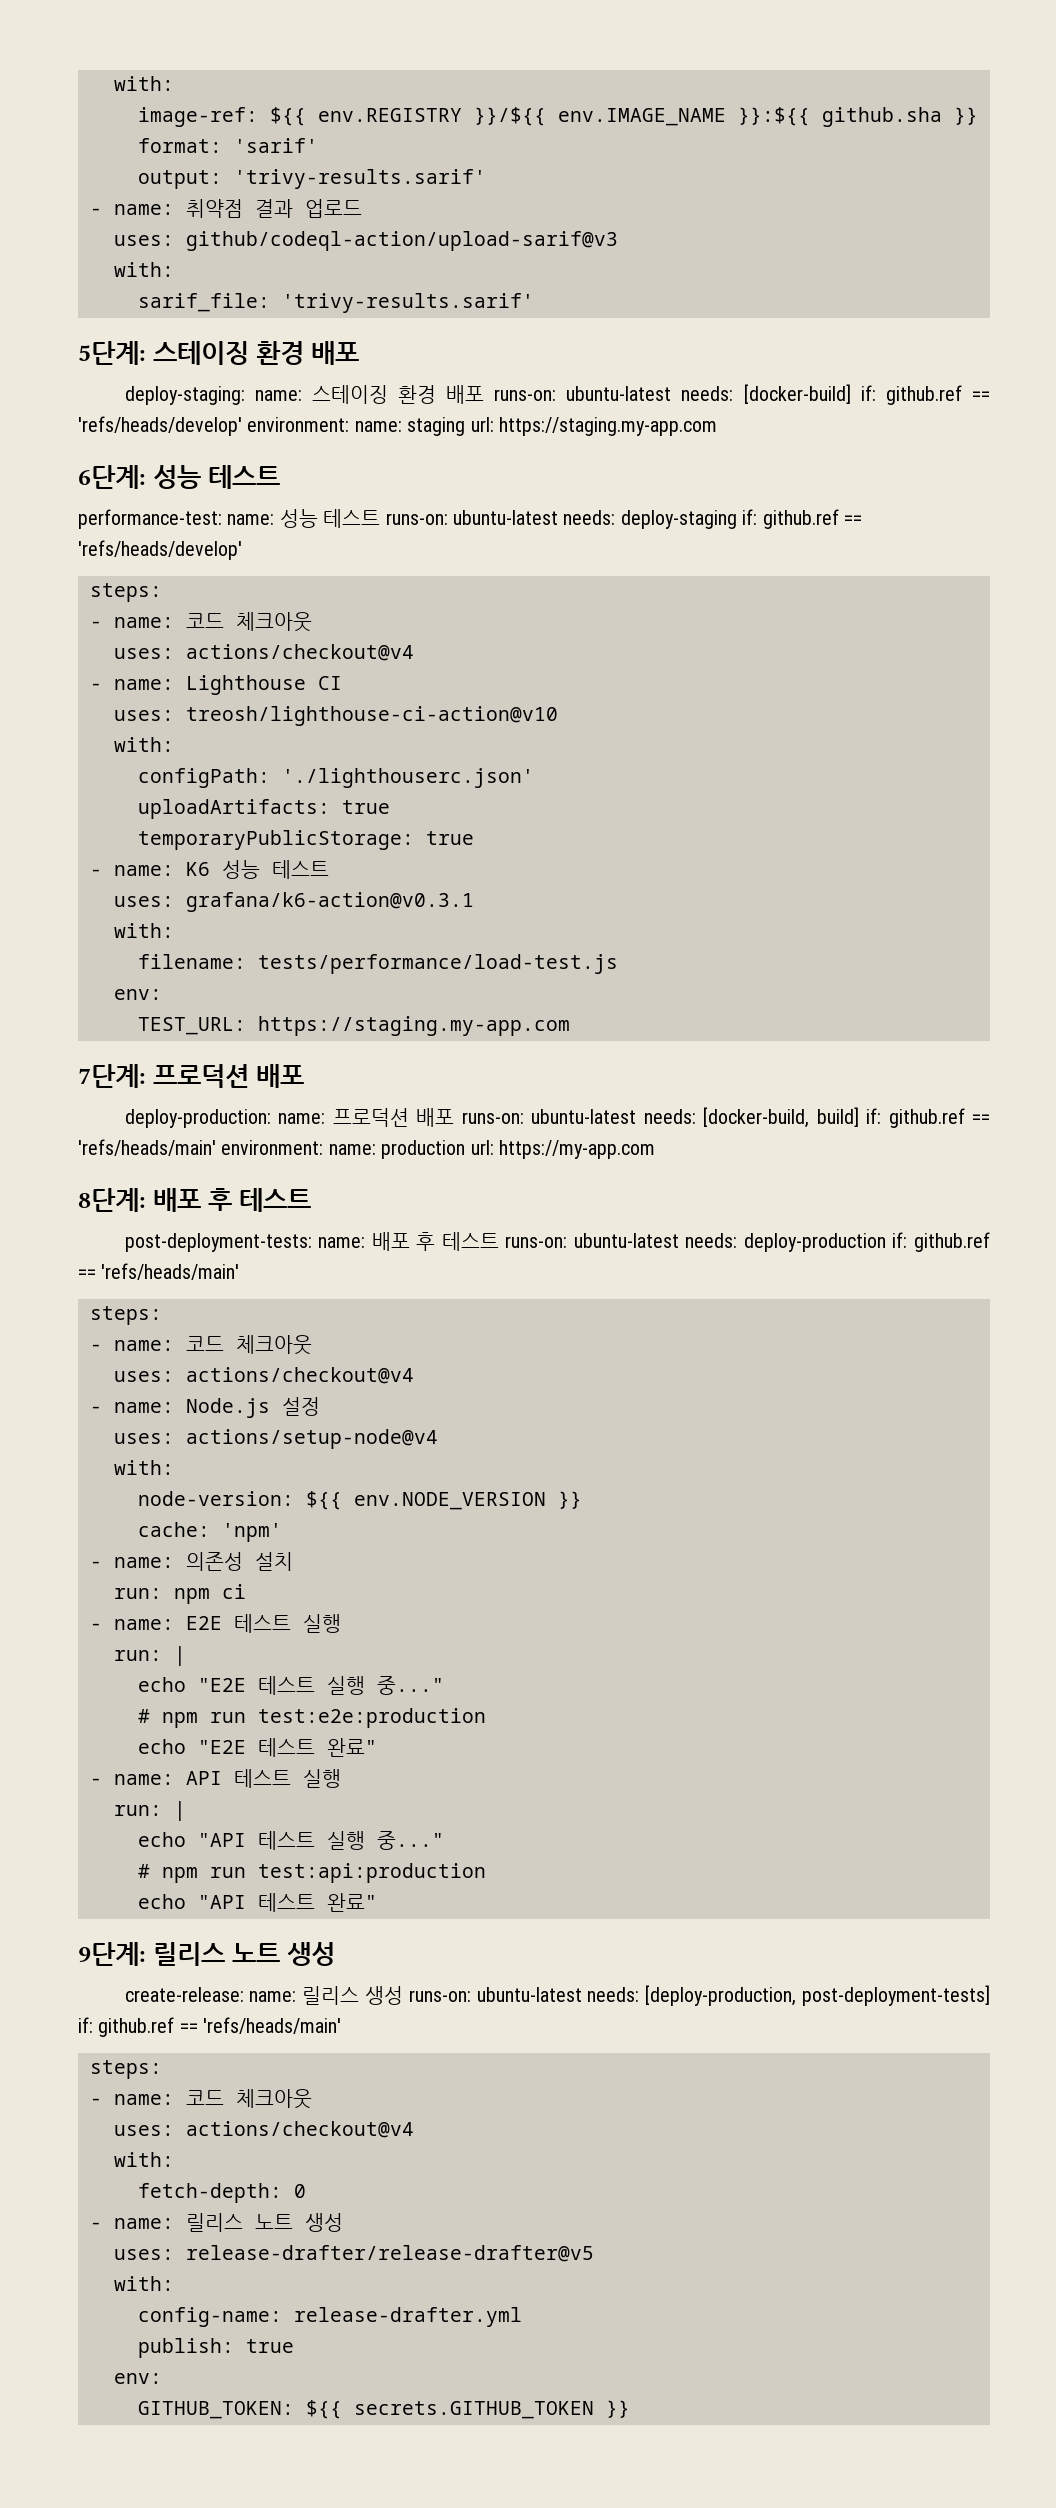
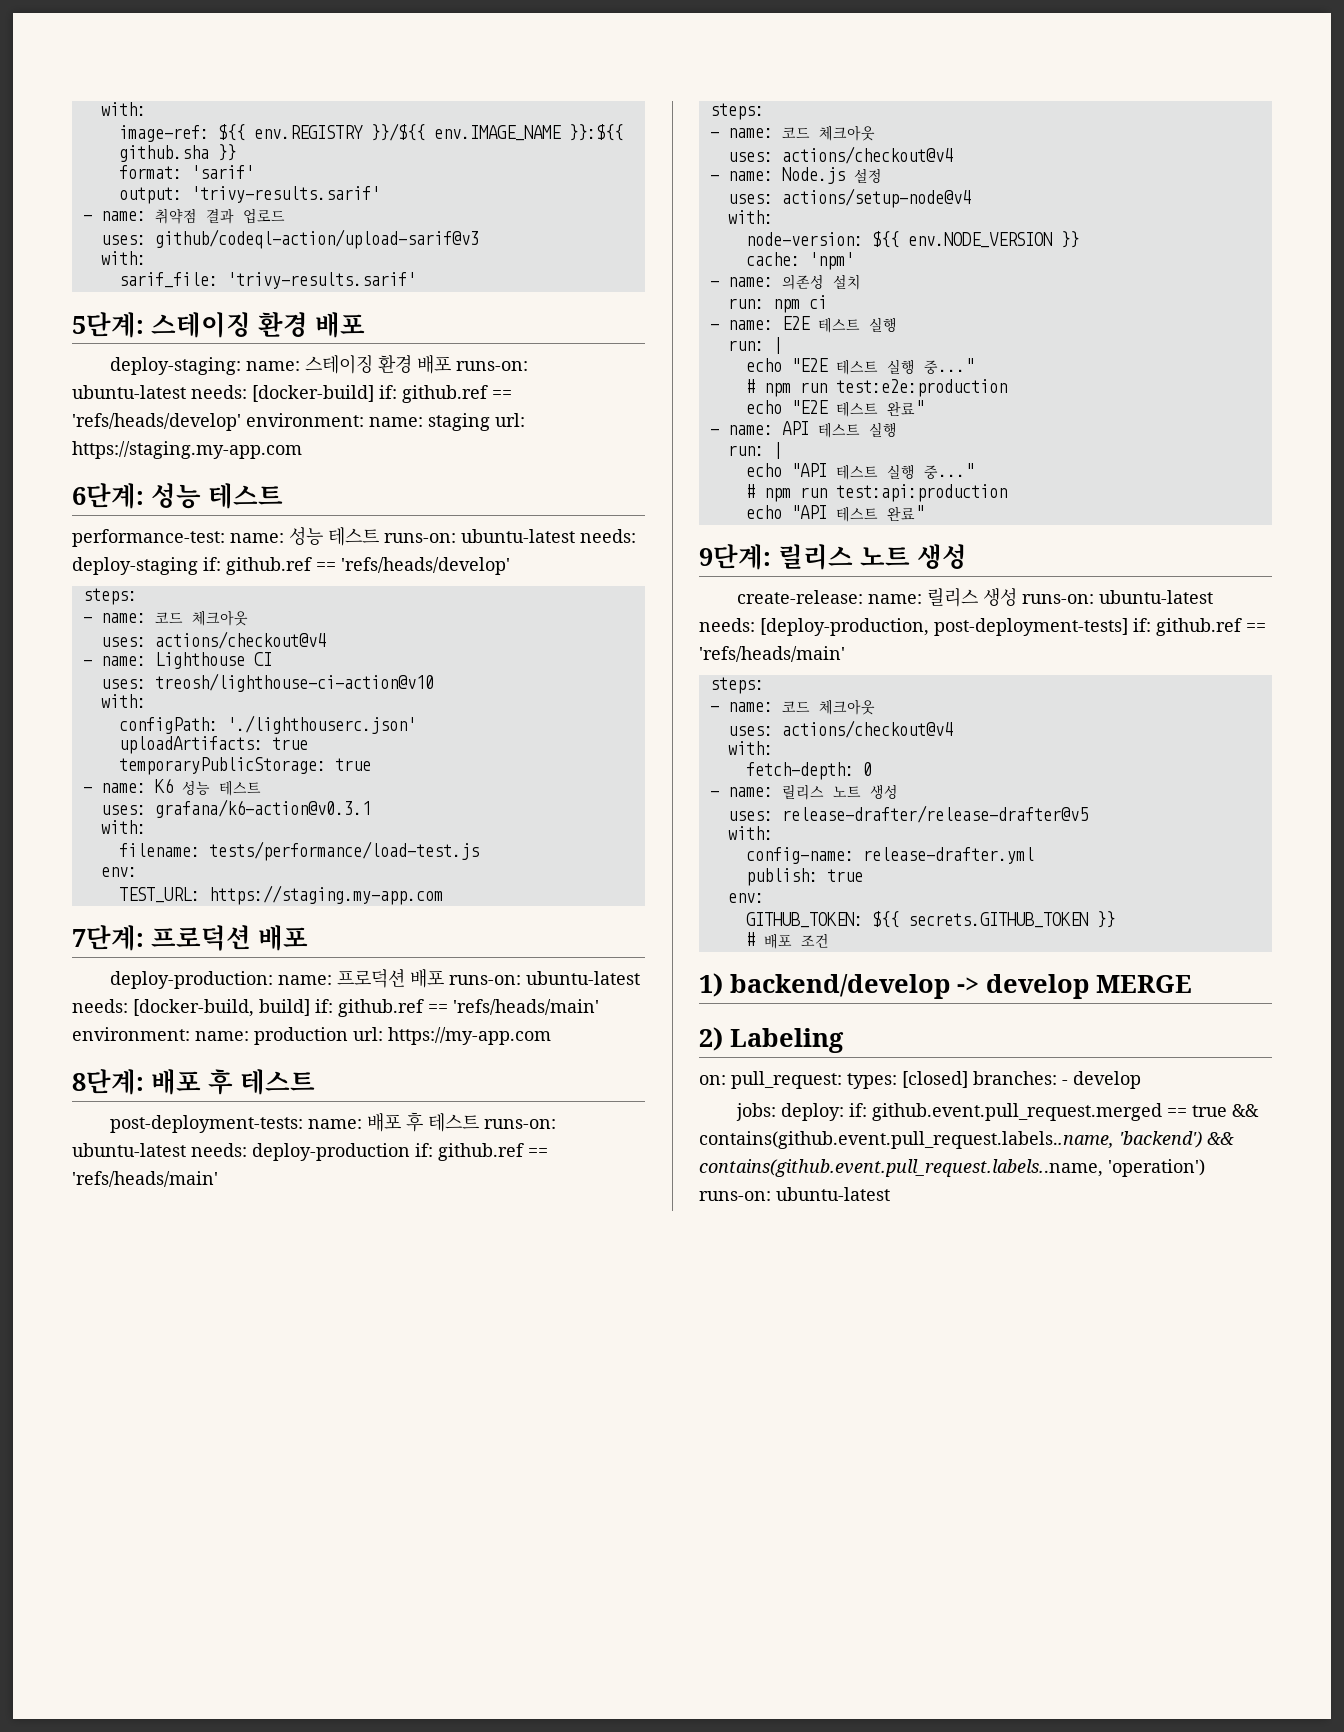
+ # 배포 조건
+ 1) backend/develop -> develop MERGE
+ 2) Labeling
+ on: pull_request: types: [closed] branches: - develop
+ jobs: deploy: if: github.event.pull_request.merged == true && contains(github.event.pull_request.labels..name, 'backend') && contains(github.event.pull_request.labels..name, 'operation') runs-on: ubuntu-latest

